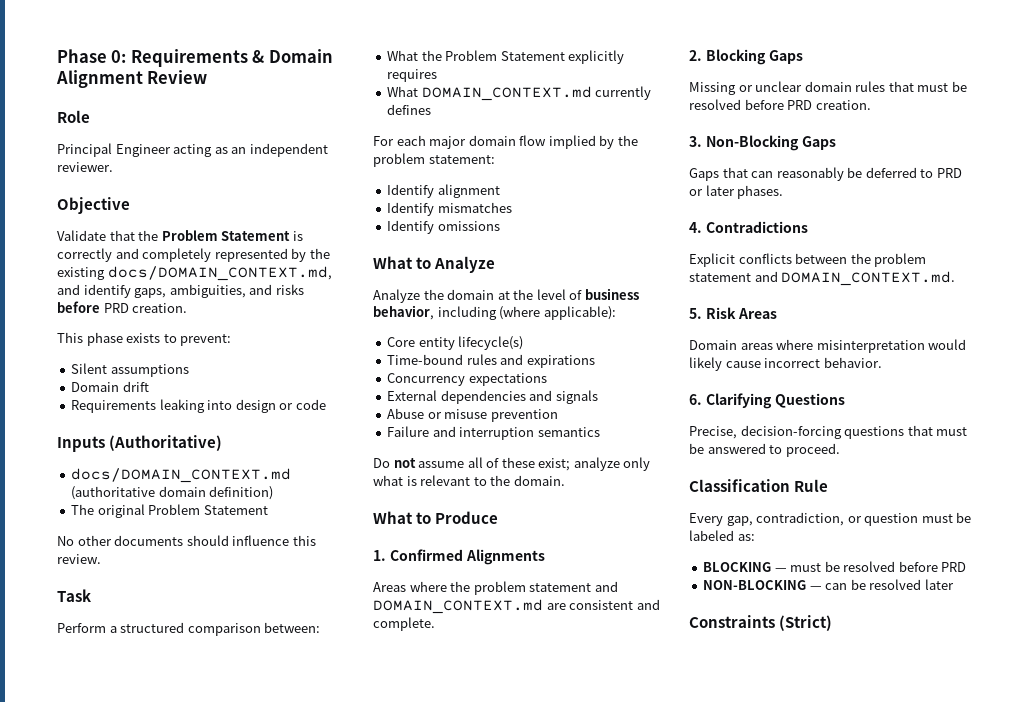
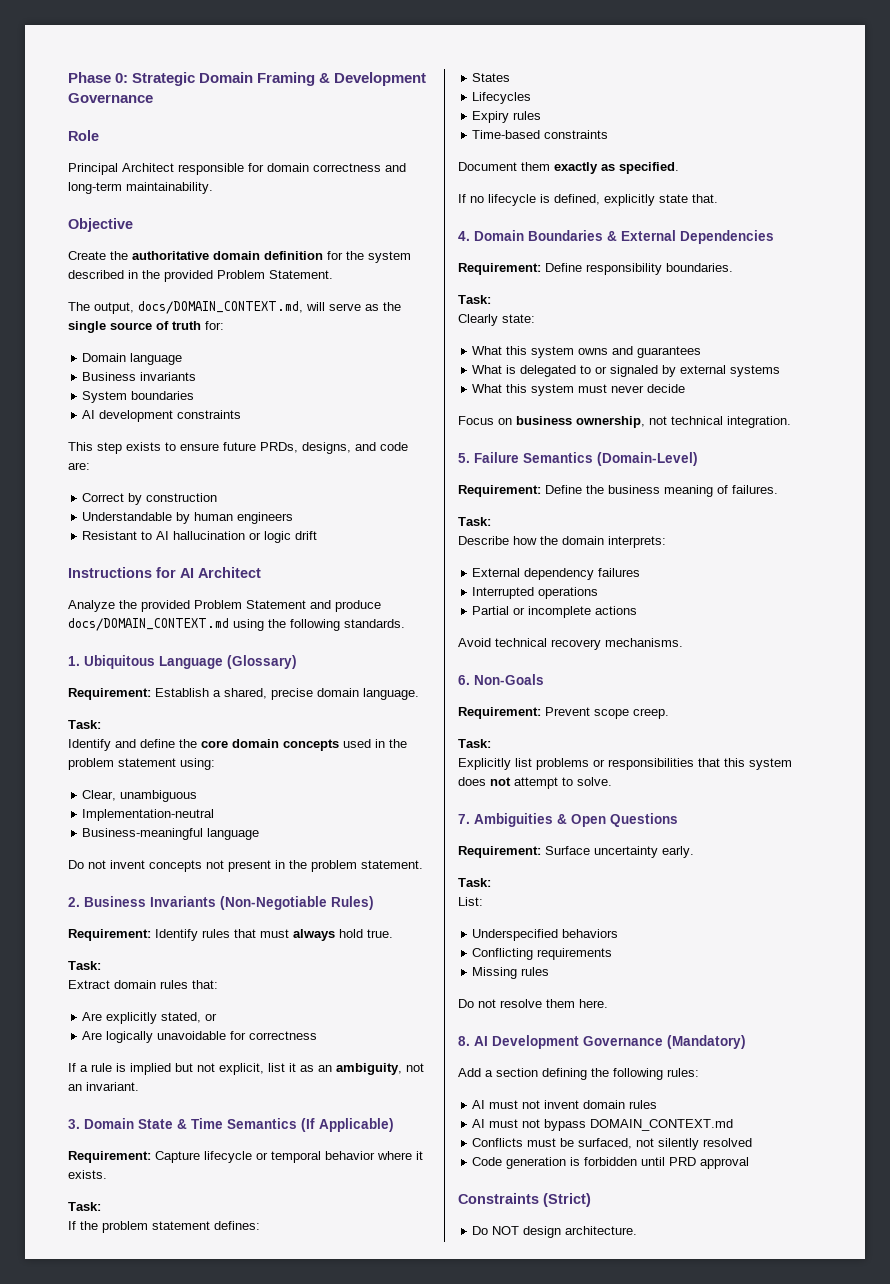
- Phase 0: Requirements & Domain Alignment Review
+ Phase 0: Strategic Domain Framing & Development Governance
  Role
- Principal Engineer acting as an independent reviewer.
+ Principal Architect responsible for domain correctness and long-term maintainability.
  Objective
- Validate that the Problem Statement is correctly and completely represented by the existing docs/DOMAIN_CONTEXT.md, and identify gaps, ambiguities, and risks before PRD creation.
+ Create the authoritative domain definition for the system described in the provided Problem Statement.
+ The output, docs/DOMAIN_CONTEXT.md, will serve as the single source of truth for:
+ Domain language
+ Business invariants
+ System boundaries
+ AI development constraints
- This phase exists to prevent:
- Silent assumptions
- Domain drift
- Requirements leaking into design or code
- Inputs (Authoritative)
- docs/DOMAIN_CONTEXT.md (authoritative domain definition)
- The original Problem Statement
- No other documents should influence this review.
- Task
- Perform a structured comparison between:
- What the Problem Statement explicitly requires
- What DOMAIN_CONTEXT.md currently defines
- For each major domain flow implied by the problem statement:
- Identify alignment
- Identify mismatches
- Identify omissions
- What to Analyze
- Analyze the domain at the level of business behavior, including (where applicable):
- Core entity lifecycle(s)
- Time-bound rules and expirations
- Concurrency expectations
- External dependencies and signals
- Abuse or misuse prevention
- Failure and interruption semantics
- Do not assume all of these exist; analyze only what is relevant to the domain.
- What to Produce
- 1. Confirmed Alignments
- Areas where the problem statement and DOMAIN_CONTEXT.md are consistent and complete.
- 2. Blocking Gaps
- Missing or unclear domain rules that must be resolved before PRD creation.
- 3. Non-Blocking Gaps
- Gaps that can reasonably be deferred to PRD or later phases.
- 4. Contradictions
- Explicit conflicts between the problem statement and DOMAIN_CONTEXT.md.
- 5. Risk Areas
- Domain areas where misinterpretation would likely cause incorrect behavior.
- 6. Clarifying Questions
- Precise, decision-forcing questions that must be answered to proceed.
- Classification Rule
- Every gap, contradiction, or question must be labeled as:
- BLOCKING — must be resolved before PRD
- NON-BLOCKING — can be resolved later
+ This step exists to ensure future PRDs, designs, and code are:
+ Correct by construction
+ Understandable by human engineers
+ Resistant to AI hallucination or logic drift
+ Instructions for AI Architect
+ Analyze the provided Problem Statement and produce docs/DOMAIN_CONTEXT.md using the following standards.
+ 1. Ubiquitous Language (Glossary)
+ Requirement: Establish a shared, precise domain language.
+ Task:
+ Identify and define the core domain concepts used in the problem statement using:
+ Clear, unambiguous
+ Implementation-neutral
+ Business-meaningful language
+ Do not invent concepts not present in the problem statement.
+ 2. Business Invariants (Non-Negotiable Rules)
+ Requirement: Identify rules that must always hold true.
+ Task:
+ Extract domain rules that:
+ Are explicitly stated, or
+ Are logically unavoidable for correctness
+ If a rule is implied but not explicit, list it as an ambiguity, not an invariant.
+ 3. Domain State & Time Semantics (If Applicable)
+ Requirement: Capture lifecycle or temporal behavior where it exists.
+ Task:
+ If the problem statement defines:
+ States
+ Lifecycles
+ Expiry rules
+ Time-based constraints
+ Document them exactly as specified.
+ If no lifecycle is defined, explicitly state that.
+ 4. Domain Boundaries & External Dependencies
+ Requirement: Define responsibility boundaries.
+ Task:
+ Clearly state:
+ What this system owns and guarantees
+ What is delegated to or signaled by external systems
+ What this system must never decide
+ Focus on business ownership, not technical integration.
+ 5. Failure Semantics (Domain-Level)
+ Requirement: Define the business meaning of failures.
+ Task:
+ Describe how the domain interprets:
+ External dependency failures
+ Interrupted operations
+ Partial or incomplete actions
+ Avoid technical recovery mechanisms.
+ 6. Non-Goals
+ Requirement: Prevent scope creep.
+ Task:
+ Explicitly list problems or responsibilities that this system does not attempt to solve.
+ 7. Ambiguities & Open Questions
+ Requirement: Surface uncertainty early.
+ Task:
+ List:
+ Underspecified behaviors
+ Conflicting requirements
+ Missing rules
+ Do not resolve them here.
+ 8. AI Development Governance (Mandatory)
+ Add a section defining the following rules:
+ AI must not invent domain rules
+ AI must not bypass DOMAIN_CONTEXT.md
+ Conflicts must be surfaced, not silently resolved
+ Code generation is forbidden until PRD approval
  Constraints (Strict)
+ Do NOT design architecture.

